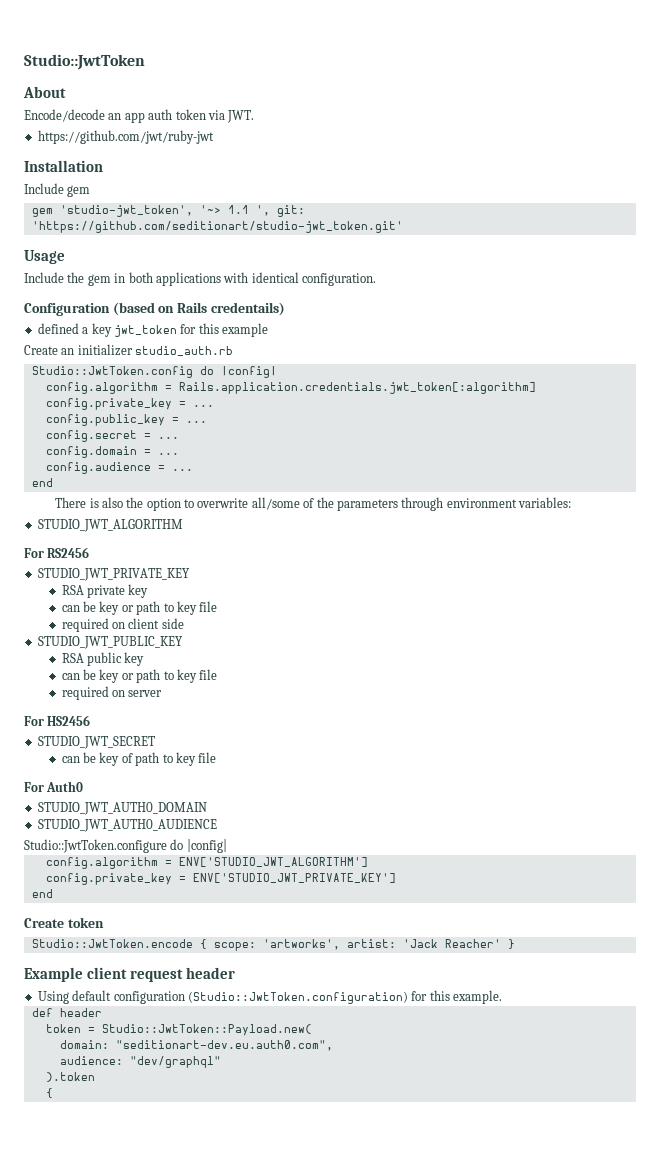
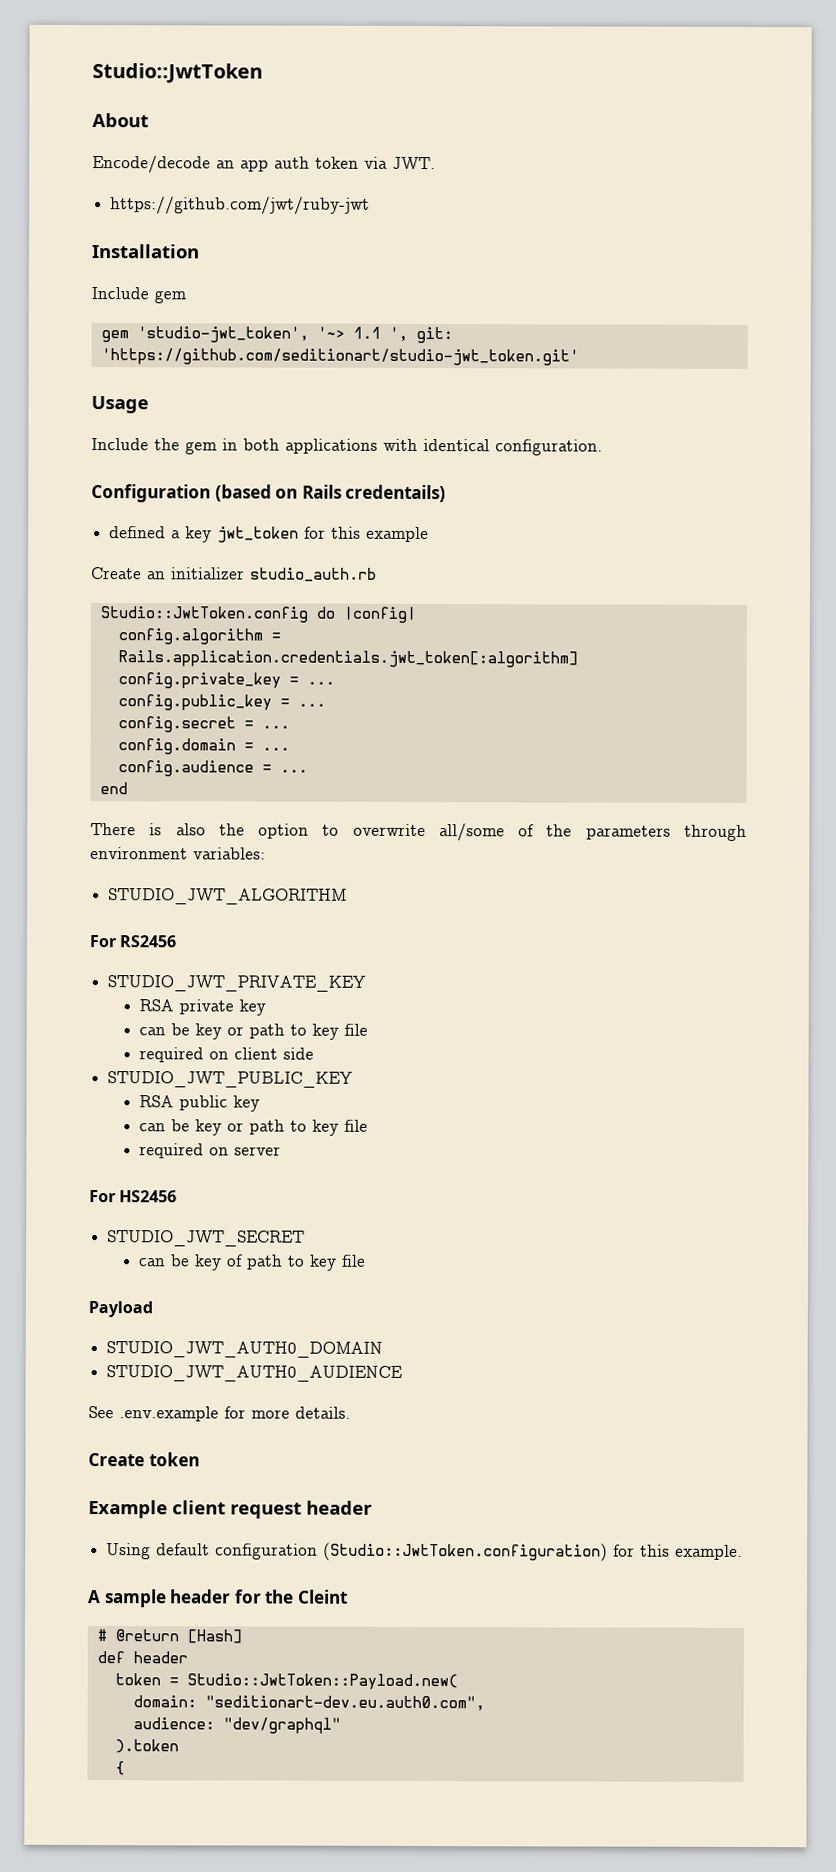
- For Auth0
+ Payload
- Studio::JwtToken.configure do |config|
- config.algorithm = ENV['STUDIO_JWT_ALGORITHM']
- config.private_key = ENV['STUDIO_JWT_PRIVATE_KEY']
- end
+ See .env.example for more details.
  Create token
- Studio::JwtToken.encode { scope: 'artworks', artist: 'Jack Reacher' }
+ A sample header for the Cleint
+ # @return [Hash]

